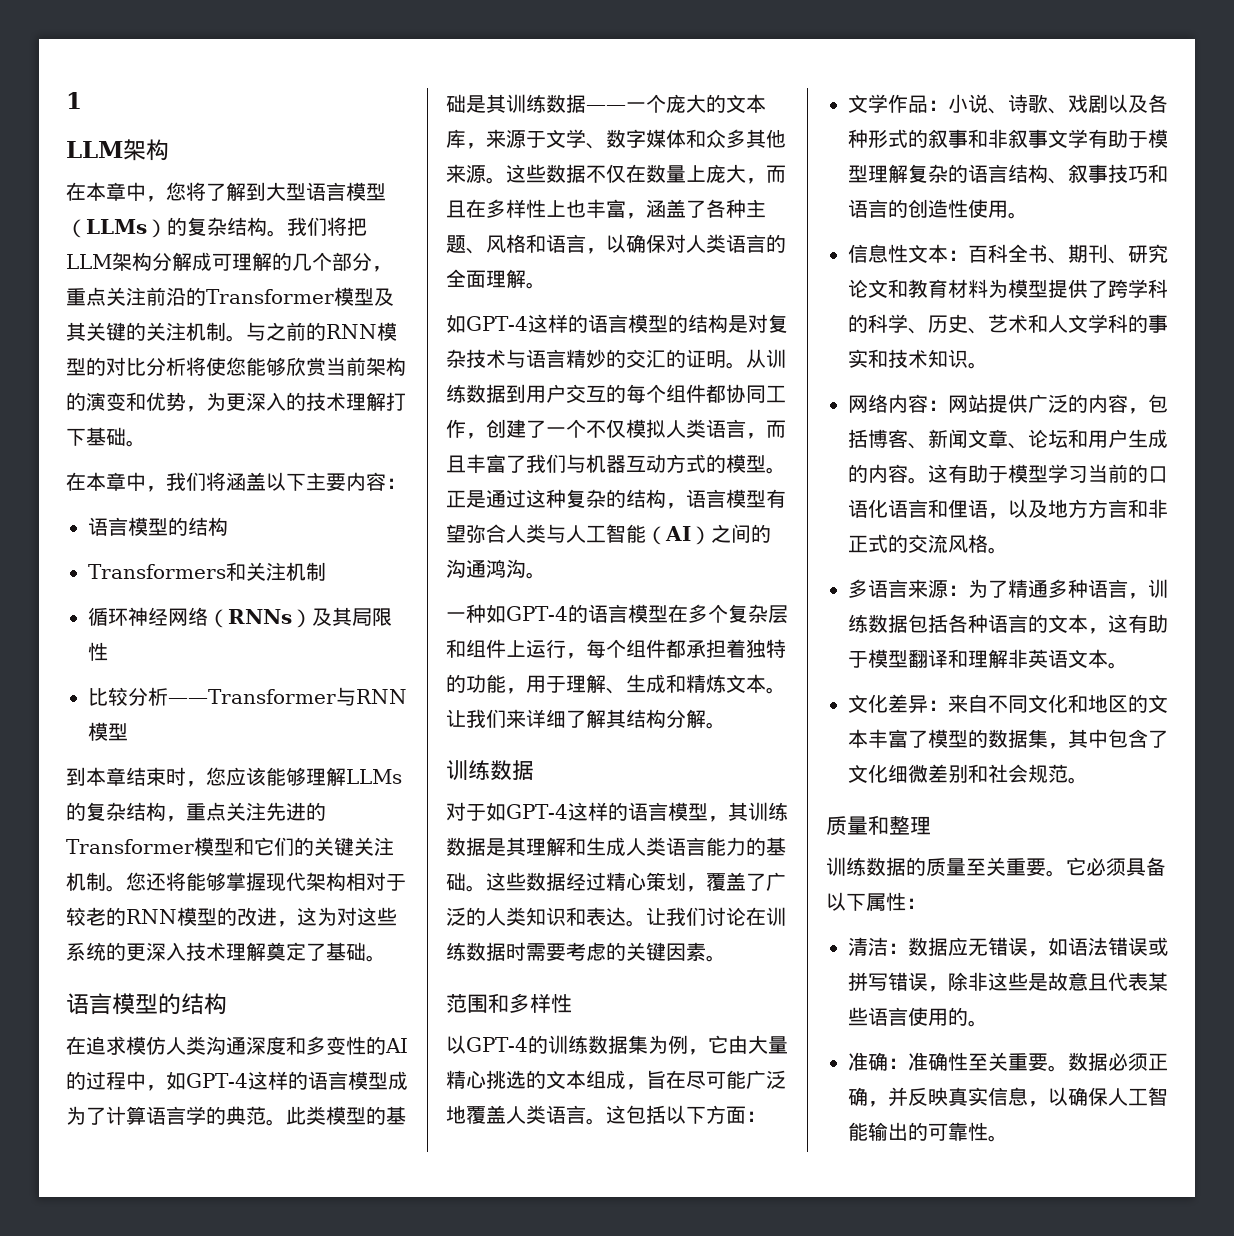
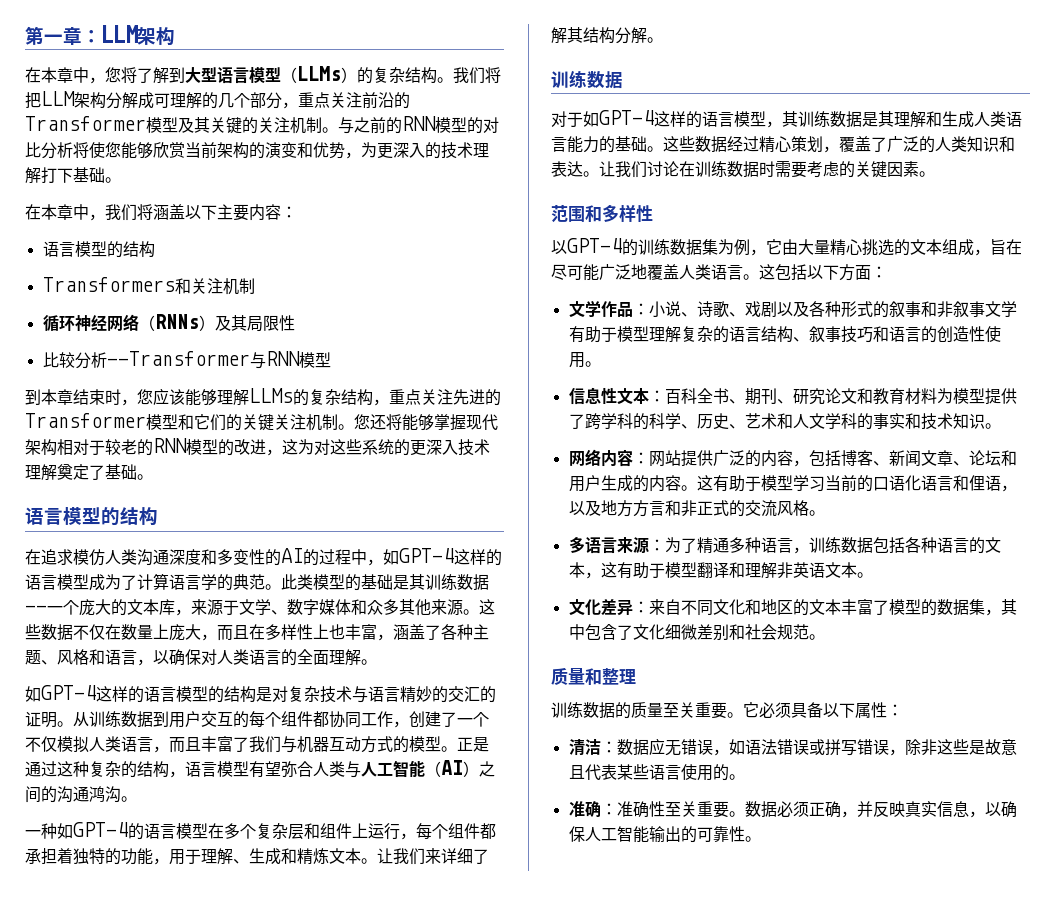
- 1
- LLM架构
+ 第一章：LLM架构

